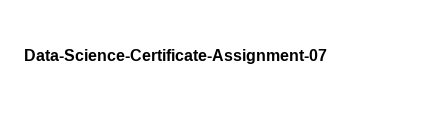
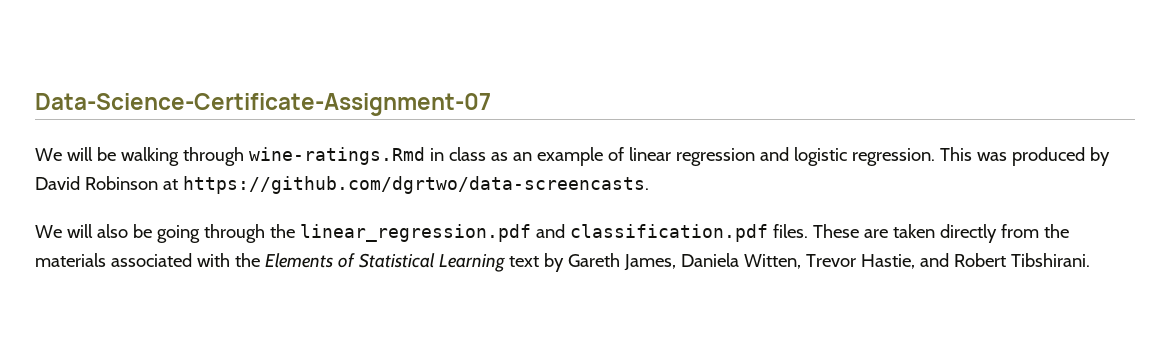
+ We will be walking through wine-ratings.Rmd in class as an example of linear regression and logistic regression. This was produced by David Robinson at https://github.com/dgrtwo/data-screencasts.
+ We will also be going through the linear_regression.pdf and classification.pdf files. These are taken directly from the materials associated with the Elements of Statistical Learning text by Gareth James, Daniela Witten, Trevor Hastie, and Robert Tibshirani.

